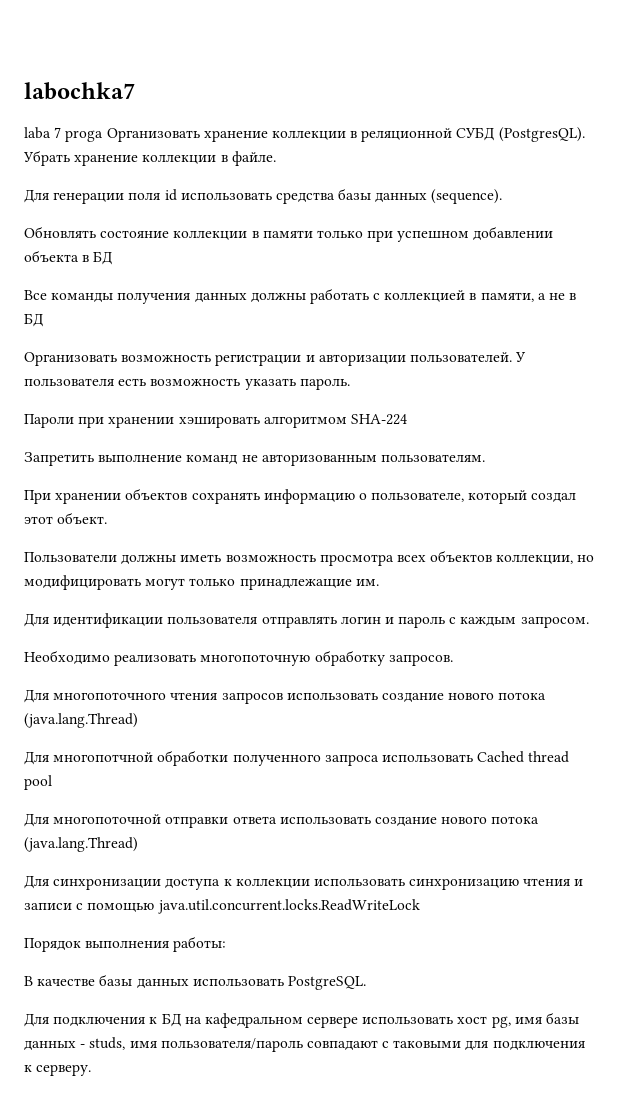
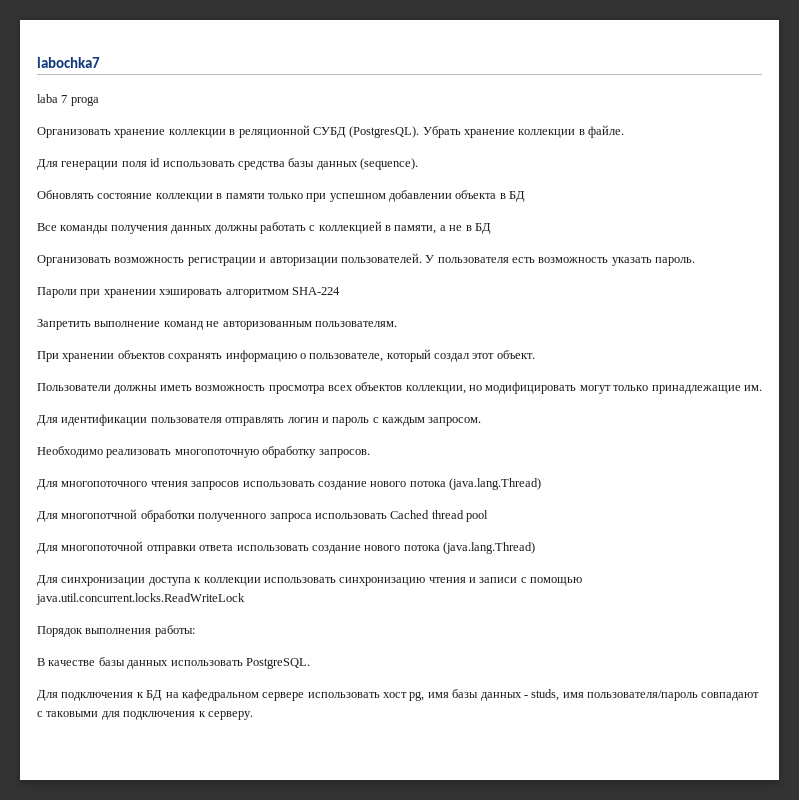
- laba 7 proga Организовать хранение коллекции в реляционной СУБД (PostgresQL).
+ laba 7 proga
+ Организовать хранение коллекции в реляционной СУБД (PostgresQL).

